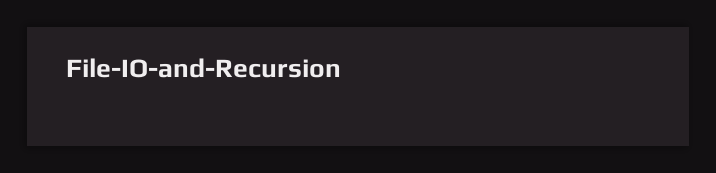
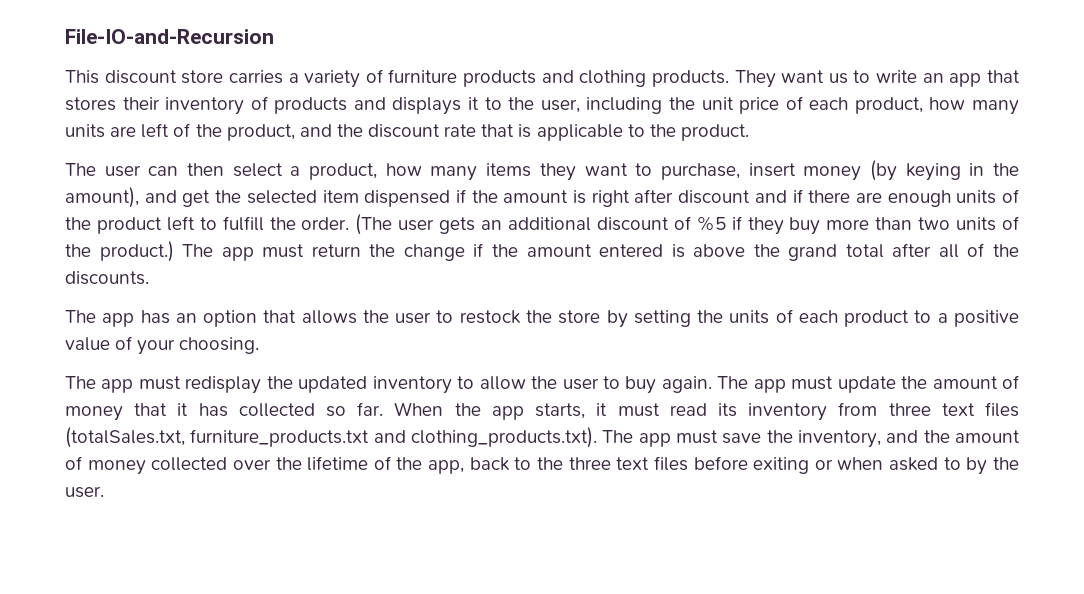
+ This discount store carries a variety of furniture products and clothing products. They want us to write an app that stores their inventory of products and displays it to the user, including the unit price of each product, how many units are left of the product, and the discount rate that is applicable to the product.
+ The user can then select a product, how many items they want to purchase, insert money (by keying in the amount), and get the selected item dispensed if the amount is right after discount and if there are enough units of the product left to fulfill the order. (The user gets an additional discount of %5 if they buy more than two units of the product.) The app must return the change if the amount entered is above the grand total after all of the discounts.
+ The app has an option that allows the user to restock the store by setting the units of each product to a positive value of your choosing.
+ The app must redisplay the updated inventory to allow the user to buy again. The app must update the amount of money that it has collected so far. When the app starts, it must read its inventory from three text files (totalSales.txt, furniture_products.txt and clothing_products.txt). The app must save the inventory, and the amount of money collected over the lifetime of the app, back to the three text files before exiting or when asked to by the user.

